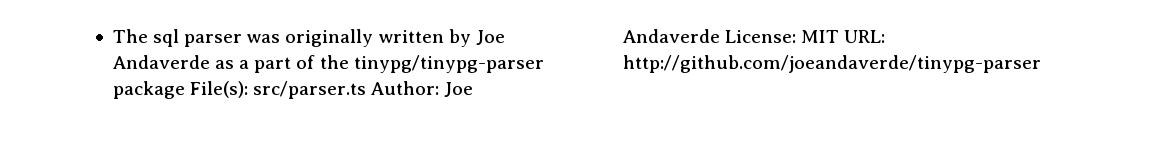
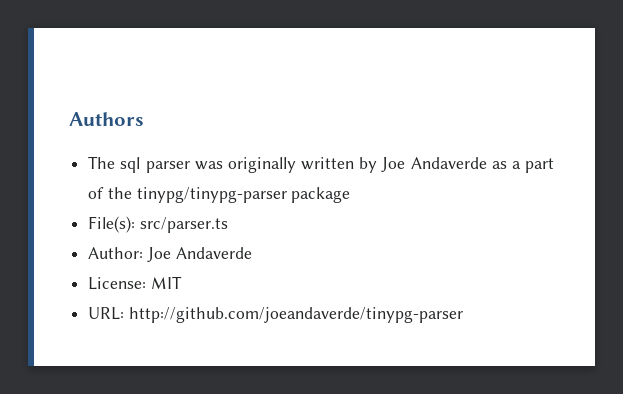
+ Authors
- The sql parser was originally written by Joe Andaverde as a part of the tinypg/tinypg-parser package File(s): src/parser.ts Author: Joe Andaverde License: MIT URL: http://github.com/joeandaverde/tinypg-parser
+ The sql parser was originally written by Joe Andaverde as a part of the tinypg/tinypg-parser package
+ File(s): src/parser.ts
+ Author: Joe Andaverde
+ License: MIT
+ URL: http://github.com/joeandaverde/tinypg-parser

